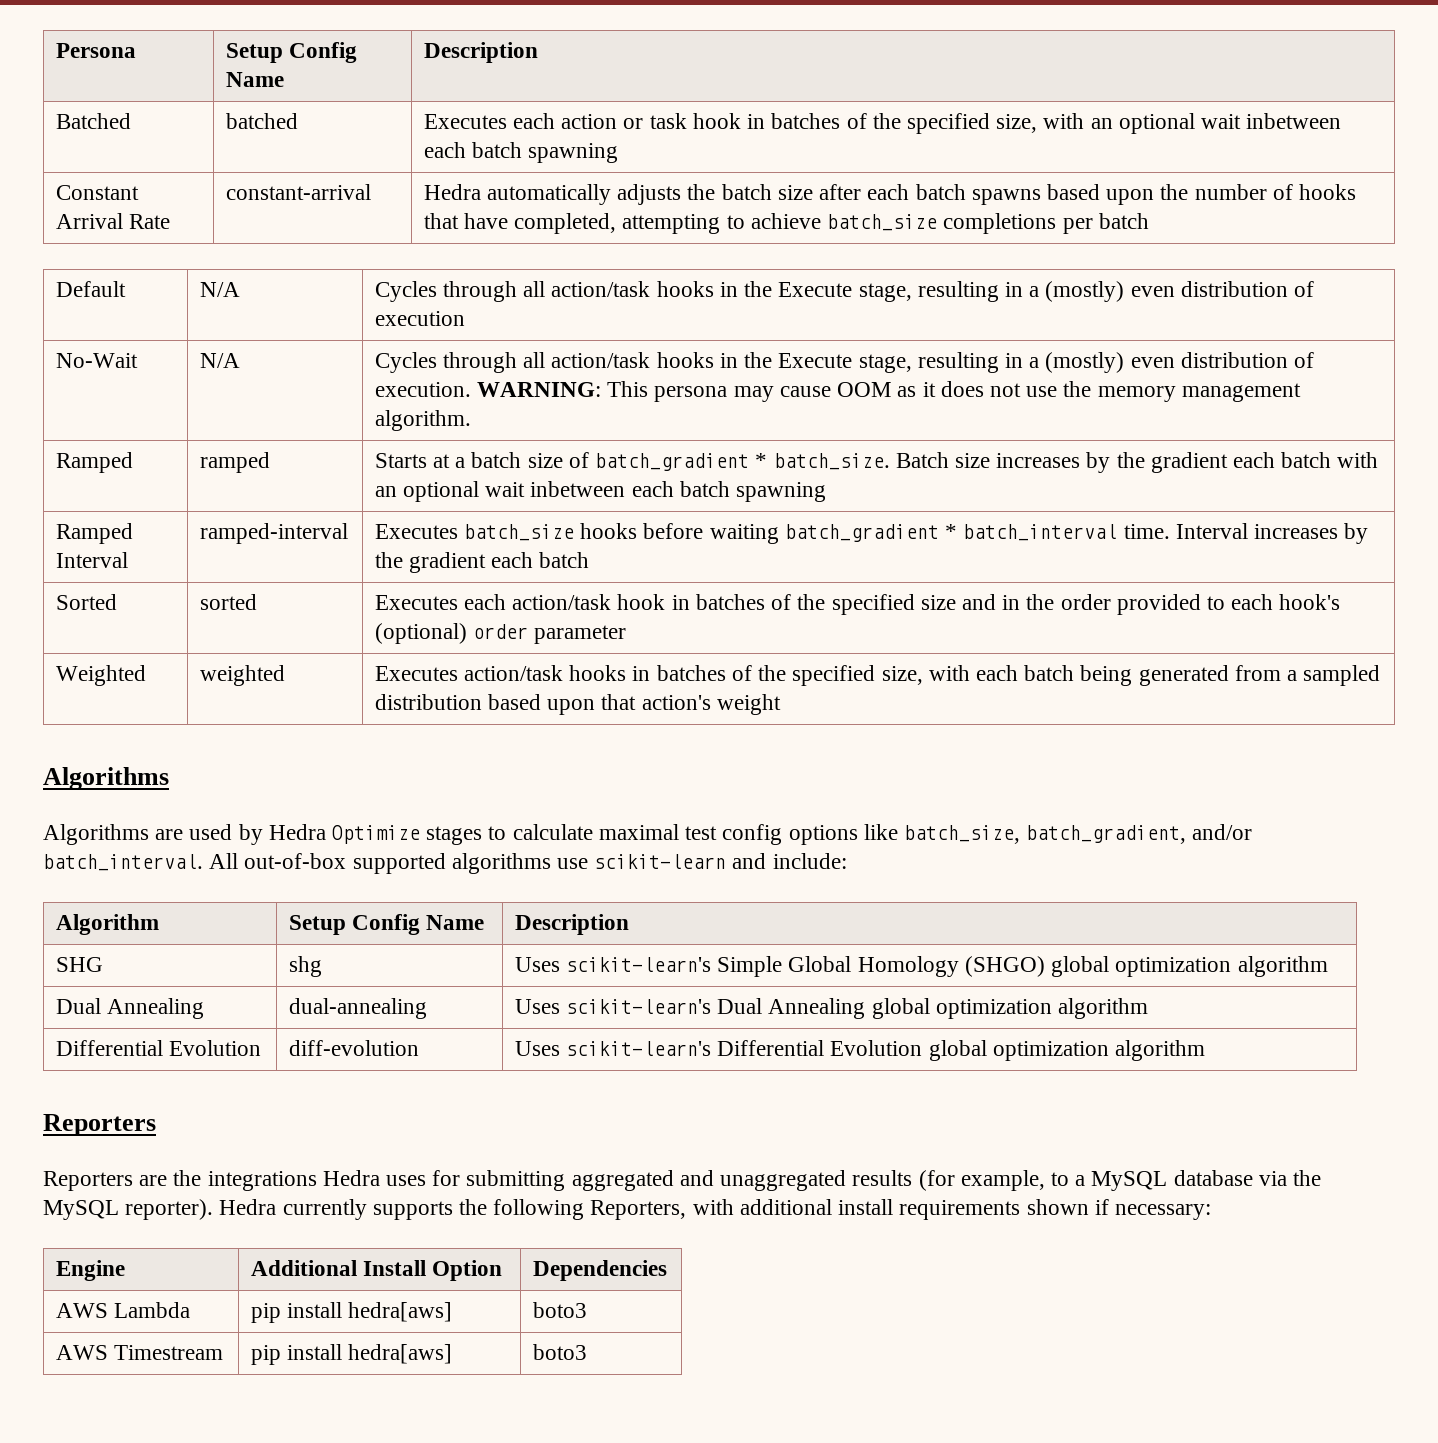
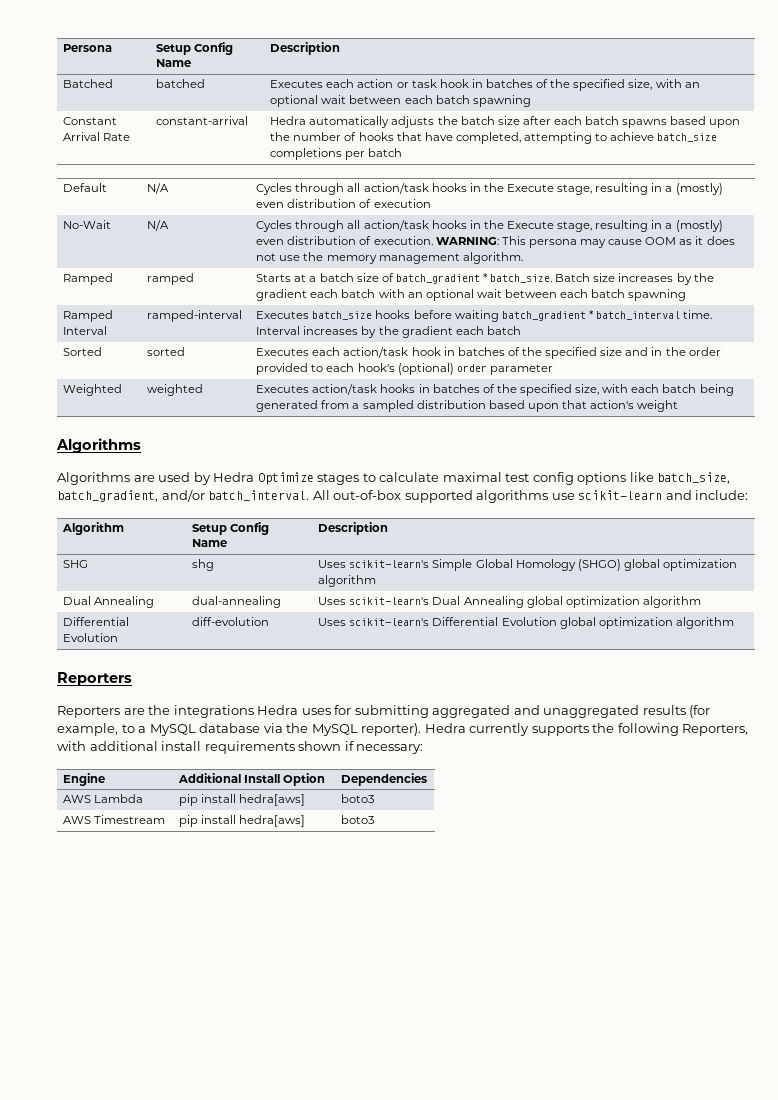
- Batched | batched | Executes each action or task hook in batches of the specified size, with an optional wait inbetween each batch spawning
+ Batched | batched | Executes each action or task hook in batches of the specified size, with an optional wait between each batch spawning
- Ramped | ramped | Starts at a batch size of batch_gradient * batch_size. Batch size increases by the gradient each batch with an optional wait inbetween each batch spawning
+ Ramped | ramped | Starts at a batch size of batch_gradient * batch_size. Batch size increases by the gradient each batch with an optional wait between each batch spawning

